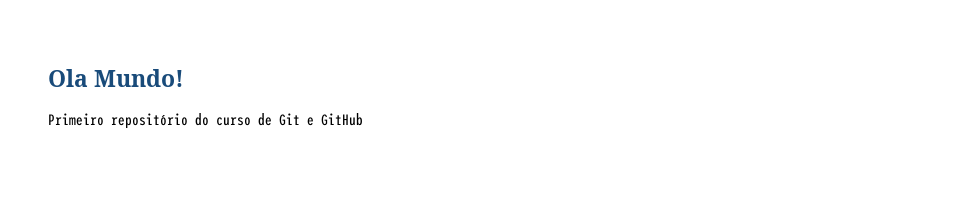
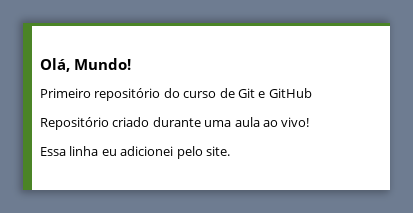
- Ola Mundo!
+ Olá, Mundo!
+ Repositório criado durante uma aula ao vivo!
+ Essa linha eu adicionei pelo site.

